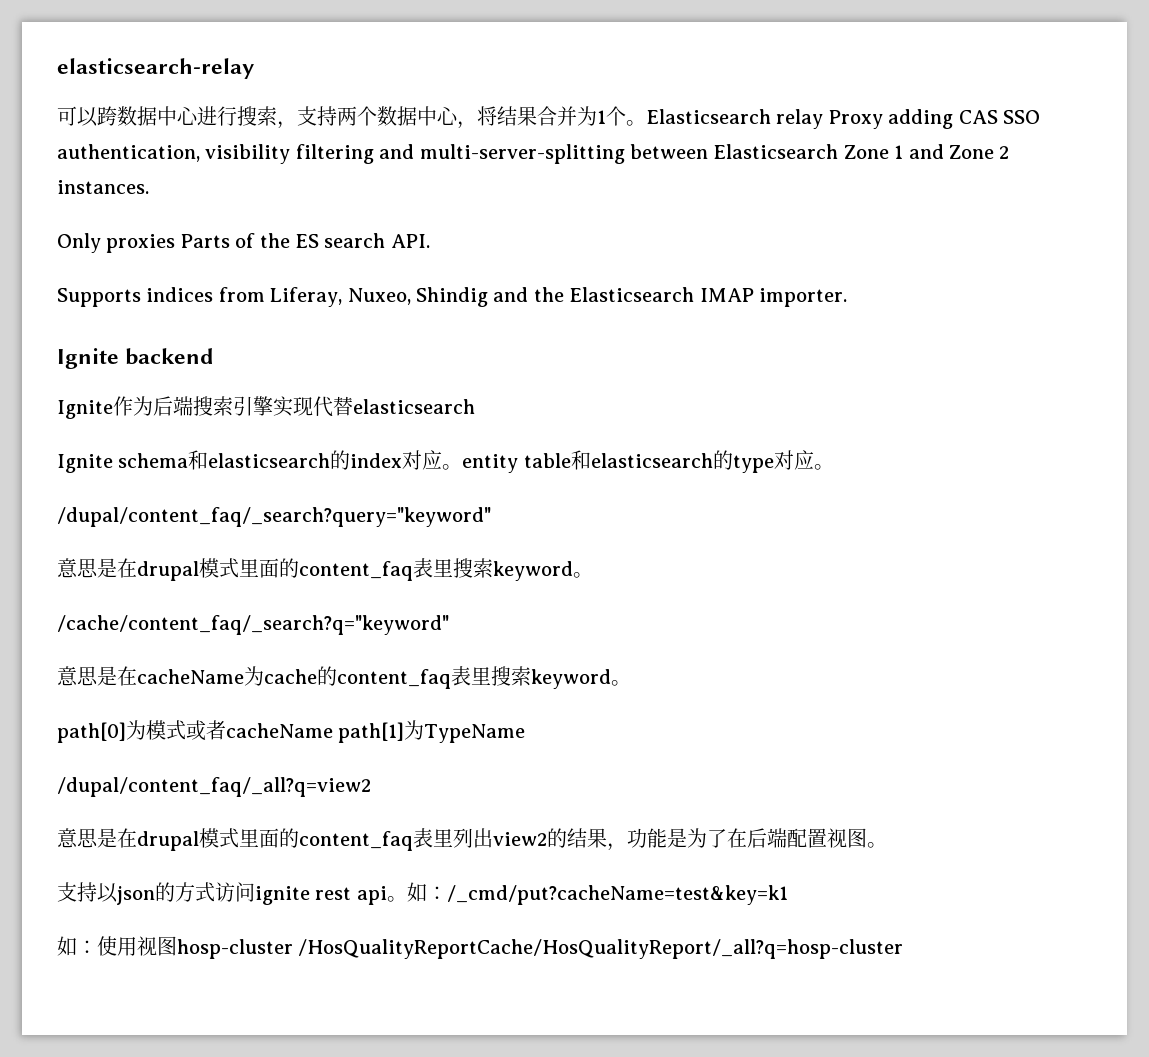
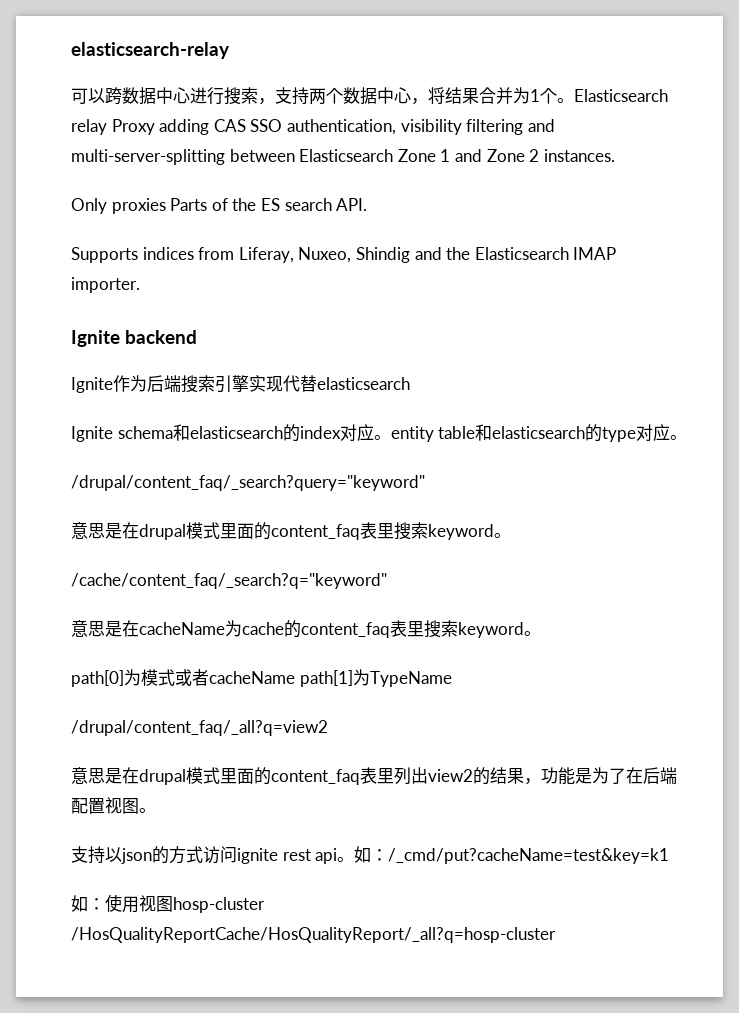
- /dupal/content_faq/_search?query="keyword"
+ /drupal/content_faq/_search?query="keyword"
- /dupal/content_faq/_all?q=view2
+ /drupal/content_faq/_all?q=view2

